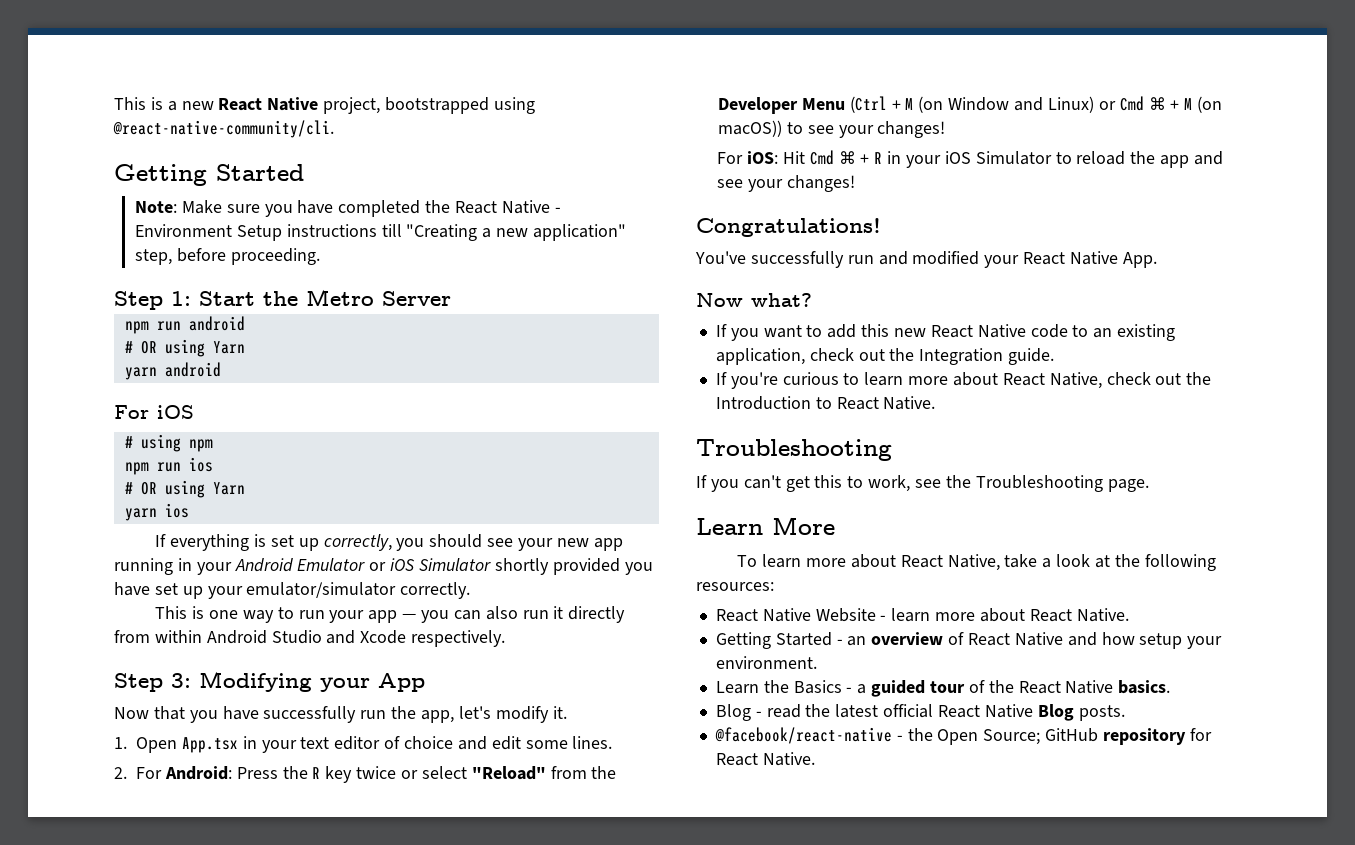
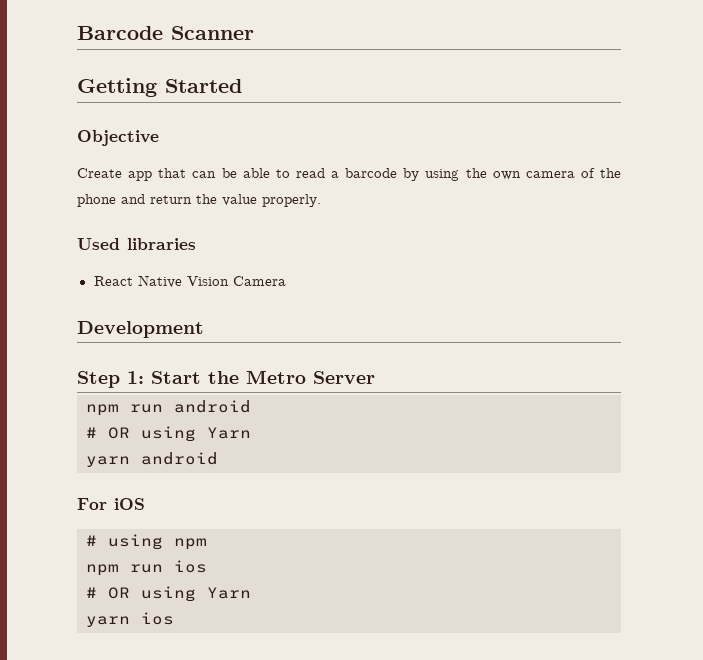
- This is a new React Native project, bootstrapped using @react-native-community/cli.
+ Barcode Scanner
  Getting Started
- Note: Make sure you have completed the React Native - Environment Setup instructions till "Creating a new application" step, before proceeding.
+ Objective
+ Create app that can be able to read a barcode by using the own camera of the phone and return the value properly.
+ Used libraries
+ React Native Vision Camera
+ Development
- If everything is set up correctly, you should see your new app running in your Android Emulator or iOS Simulator shortly provided you have set up your emulator/simulator correctly.
- This is one way to run your app — you can also run it directly from within Android Studio and Xcode respectively.
- Step 3: Modifying your App
- Now that you have successfully run the app, let's modify it.
- 1. Open App.tsx in your text editor of choice and edit some lines.
- 2. For Android: Press the R key twice or select "Reload" from the Developer Menu (Ctrl + M (on Window and Linux) or Cmd ⌘ + M (on macOS)) to see your changes!
- For iOS: Hit Cmd ⌘ + R in your iOS Simulator to reload the app and see your changes!
- Congratulations!
- You've successfully run and modified your React Native App.
- Now what?
- If you want to add this new React Native code to an existing application, check out the Integration guide.
- If you're curious to learn more about React Native, check out the Introduction to React Native.
- Troubleshooting
- If you can't get this to work, see the Troubleshooting page.
- Learn More
- To learn more about React Native, take a look at the following resources:
- React Native Website - learn more about React Native.
- Getting Started - an overview of React Native and how setup your environment.
- Learn the Basics - a guided tour of the React Native basics.
- Blog - read the latest official React Native Blog posts.
- @facebook/react-native - the Open Source; GitHub repository for React Native.

